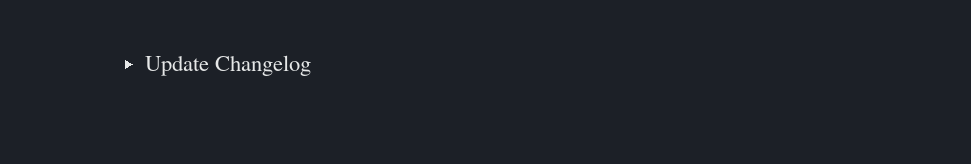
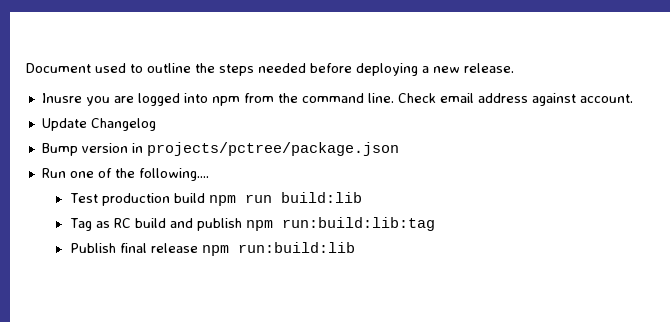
+ Document used to outline the steps needed before deploying a new release.
+ Inusre you are logged into npm from the command line. Check email address against account.
  Update Changelog
+ Bump version in projects/pctree/package.json
+ Run one of the following....
+ Test production build npm run build:lib
+ Tag as RC build and publish npm run:build:lib:tag
+ Publish final release npm run:build:lib

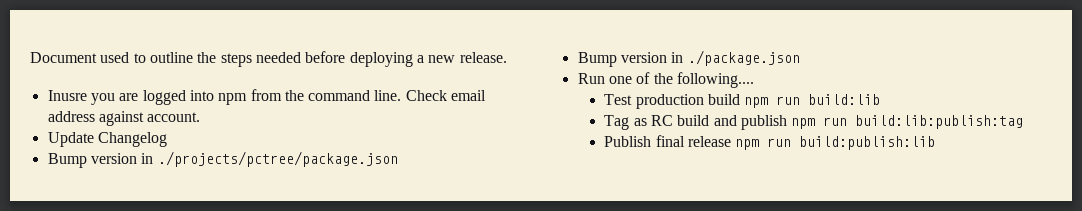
- Bump version in projects/pctree/package.json
+ Bump version in ./projects/pctree/package.json
+ Bump version in ./package.json
- Tag as RC build and publish npm run:build:lib:tag
+ Tag as RC build and publish npm run build:lib:publish:tag
- Publish final release npm run:build:lib
+ Publish final release npm run build:publish:lib

